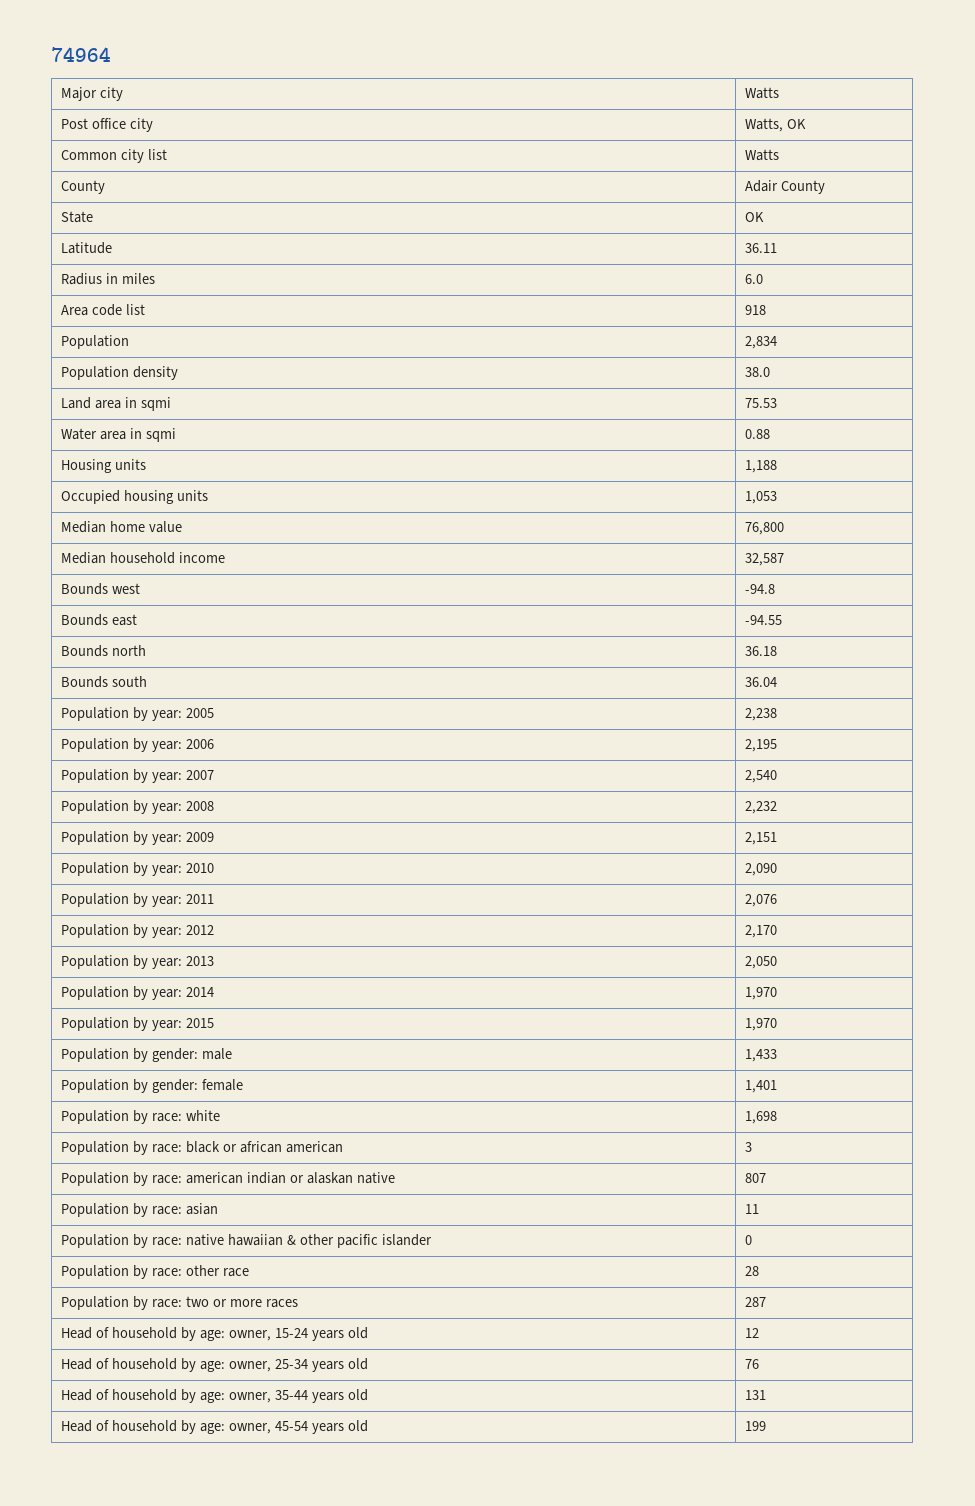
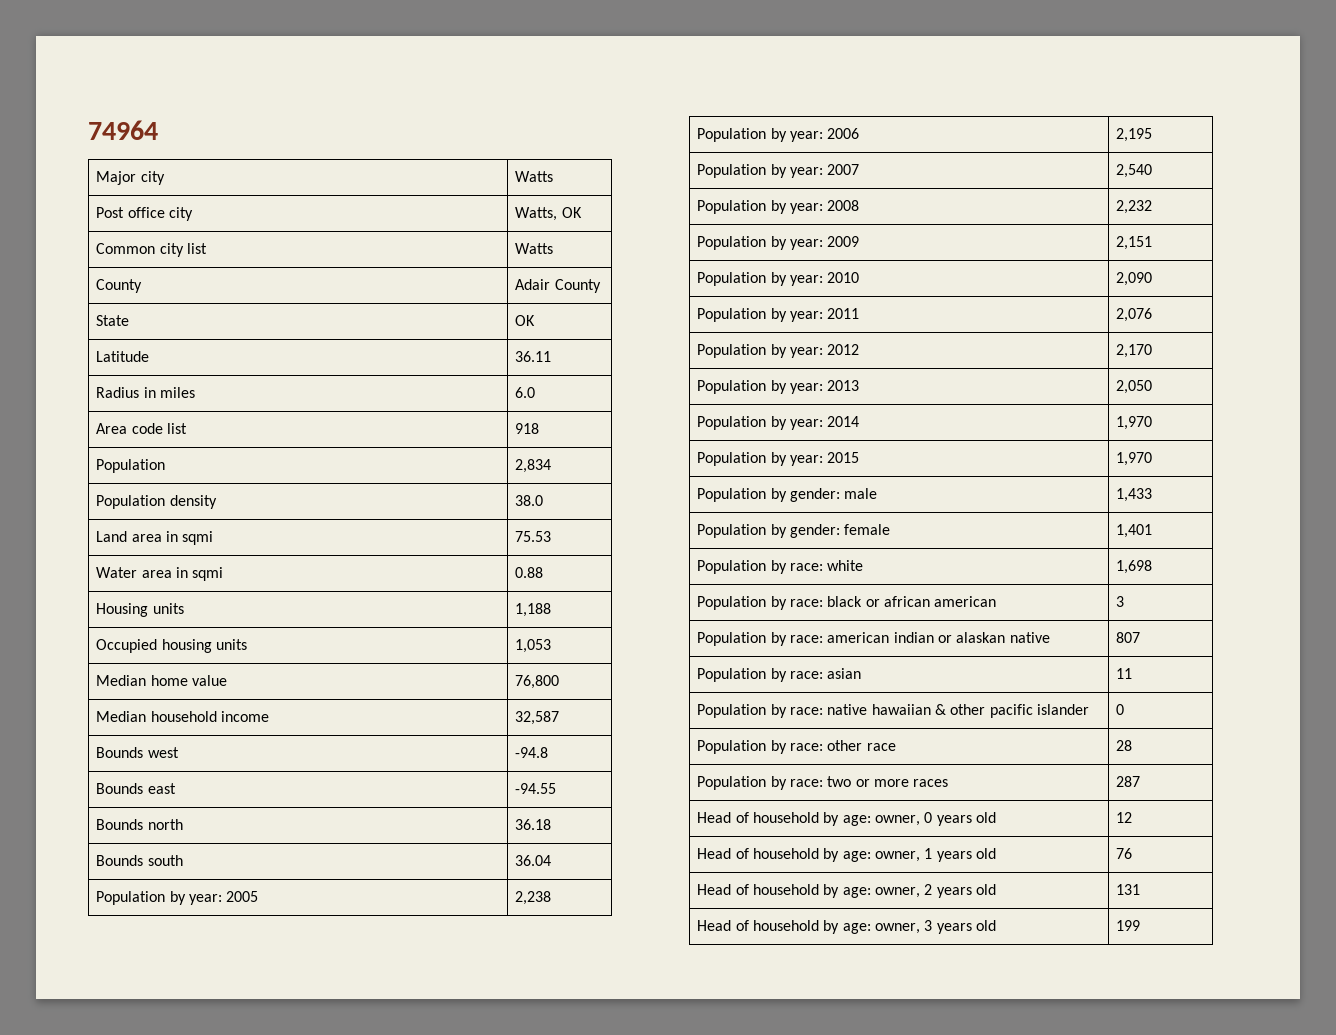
- Head of household by age: owner, 15-24 years old | 12
+ Head of household by age: owner, 0 years old | 12
- Head of household by age: owner, 25-34 years old | 76
+ Head of household by age: owner, 1 years old | 76
- Head of household by age: owner, 35-44 years old | 131
+ Head of household by age: owner, 2 years old | 131
- Head of household by age: owner, 45-54 years old | 199
+ Head of household by age: owner, 3 years old | 199

